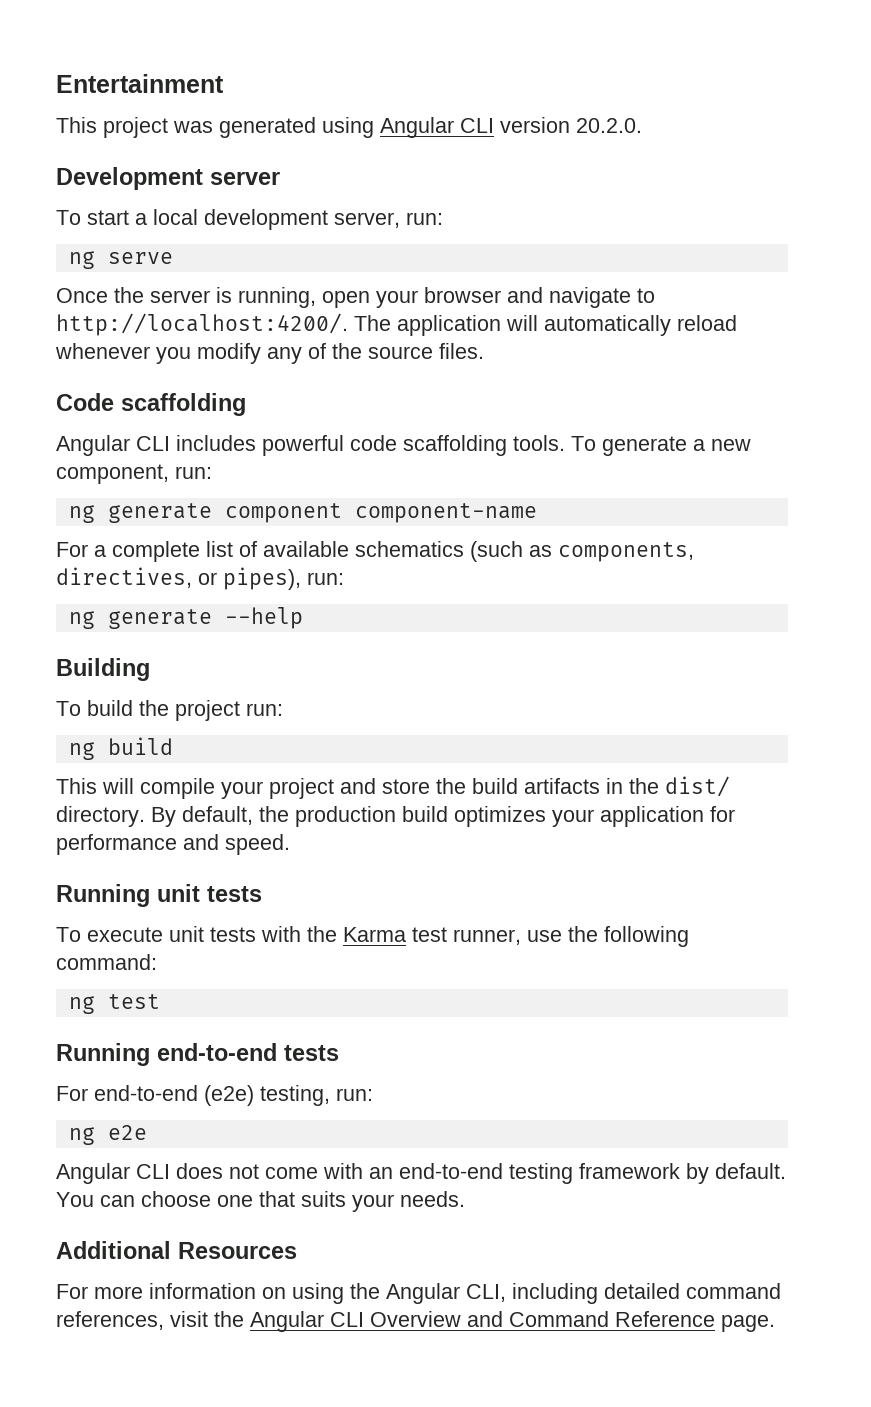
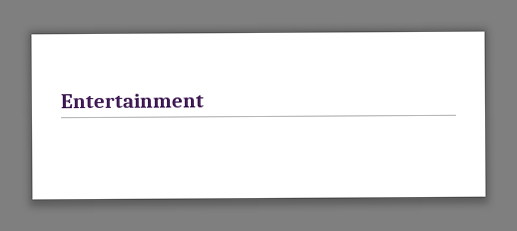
- This project was generated using Angular CLI version 20.2.0.
- Development server
- To start a local development server, run:
- ng serve
- Once the server is running, open your browser and navigate to http://localhost:4200/. The application will automatically reload whenever you modify any of the source files.
- Code scaffolding
- Angular CLI includes powerful code scaffolding tools. To generate a new component, run:
- ng generate component component-name
- For a complete list of available schematics (such as components, directives, or pipes), run:
- ng generate --help
- Building
- To build the project run:
- ng build
- This will compile your project and store the build artifacts in the dist/ directory. By default, the production build optimizes your application for performance and speed.
- Running unit tests
- To execute unit tests with the Karma test runner, use the following command:
- ng test
- Running end-to-end tests
- For end-to-end (e2e) testing, run:
- ng e2e
- Angular CLI does not come with an end-to-end testing framework by default. You can choose one that suits your needs.
- Additional Resources
- For more information on using the Angular CLI, including detailed command references, visit the Angular CLI Overview and Command Reference page.

